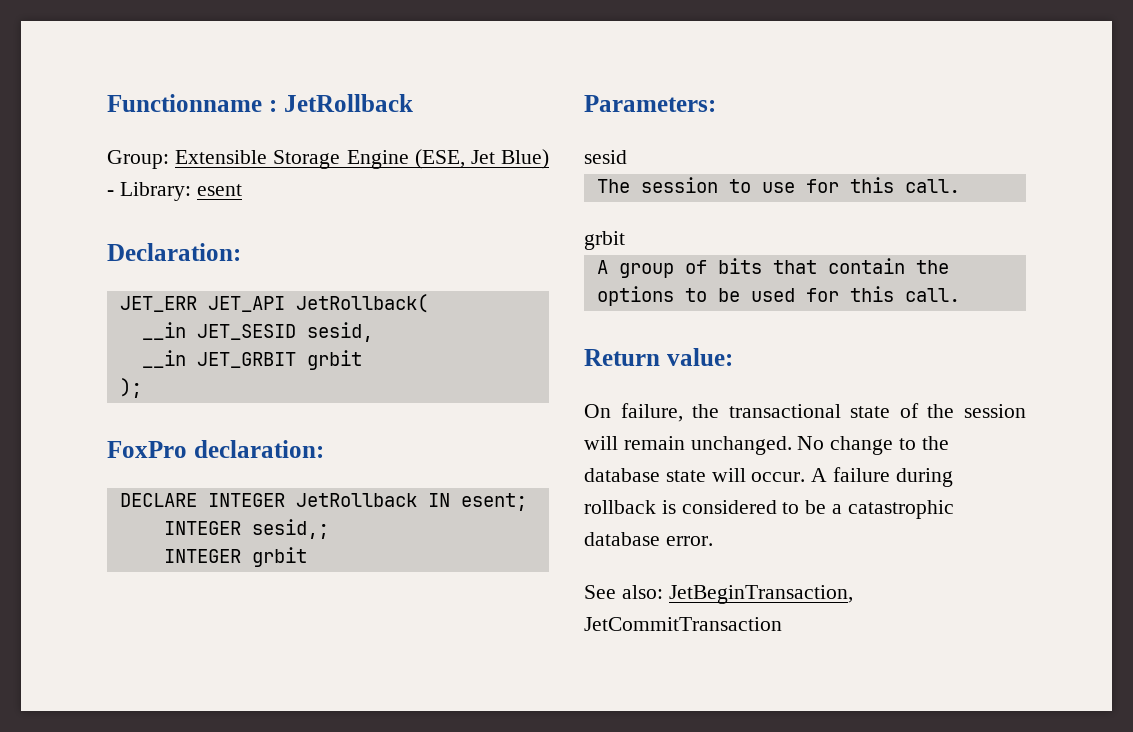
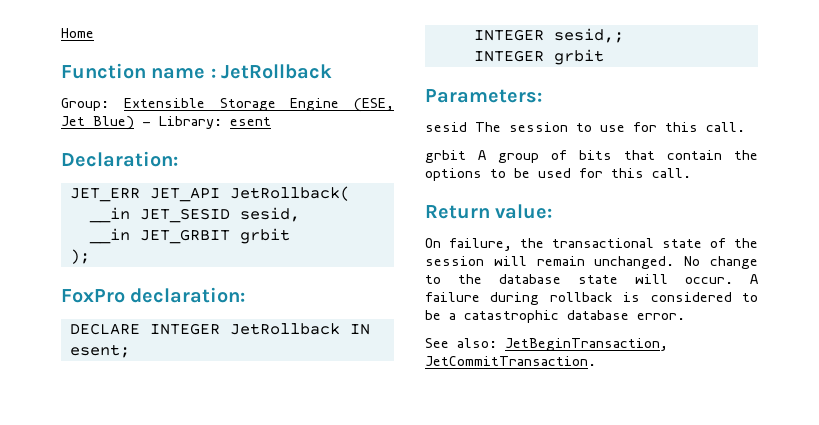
- Functionname : JetRollback
+ Home
+ Function name : JetRollback
- sesid
- The session to use for this call.
- grbit
- A group of bits that contain the options to be used for this call.
+ sesid The session to use for this call.
+ grbit A group of bits that contain the options to be used for this call.
- See also: JetBeginTransaction, JetCommitTransaction
+ See also: JetBeginTransaction, JetCommitTransaction.

